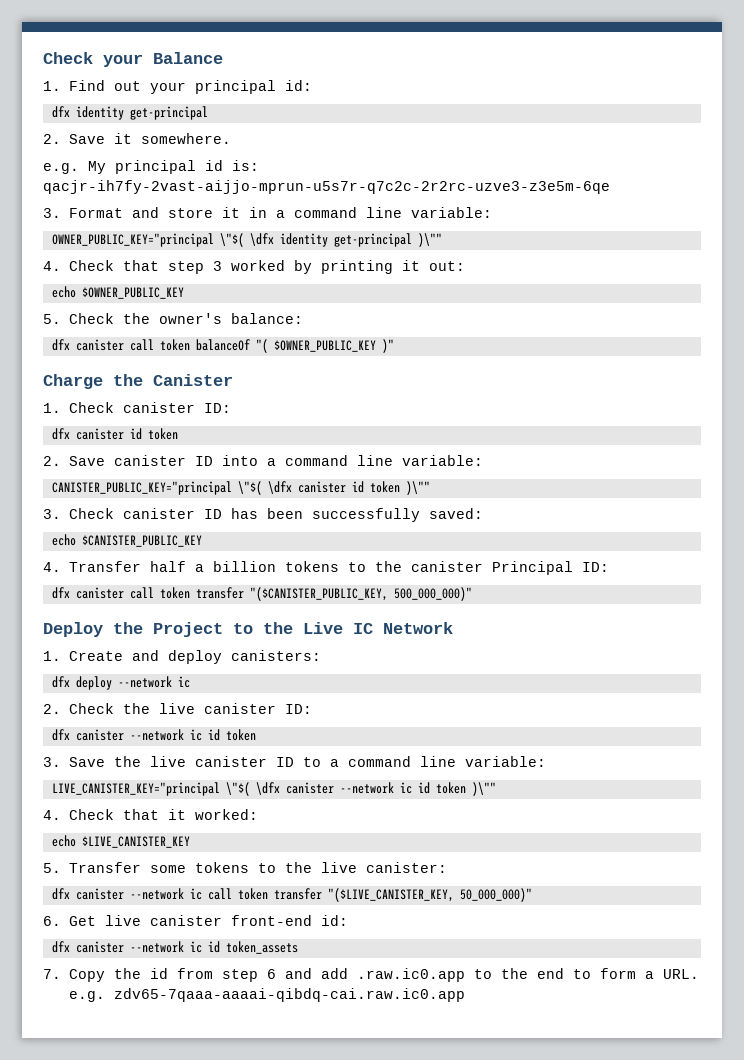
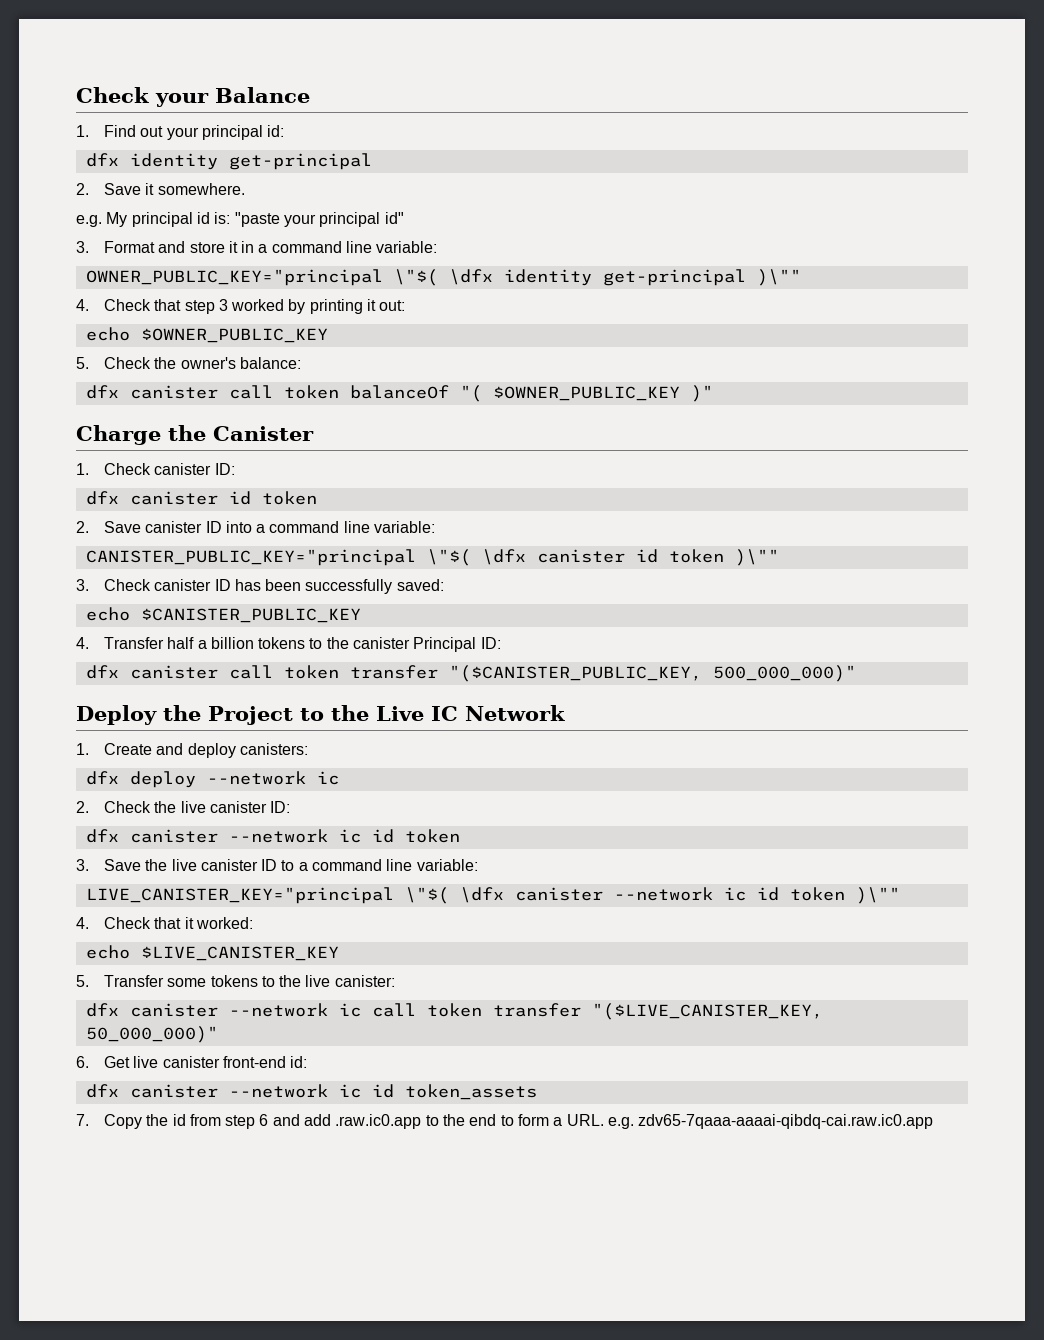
- e.g. My principal id is: qacjr-ih7fy-2vast-aijjo-mprun-u5s7r-q7c2c-2r2rc-uzve3-z3e5m-6qe
+ e.g. My principal id is: "paste your principal id"

